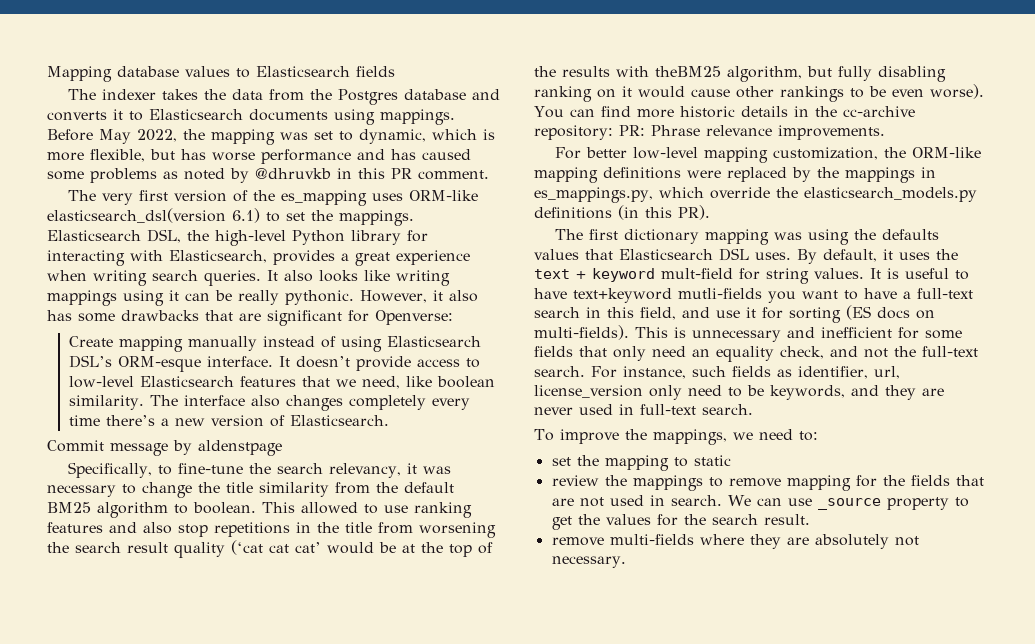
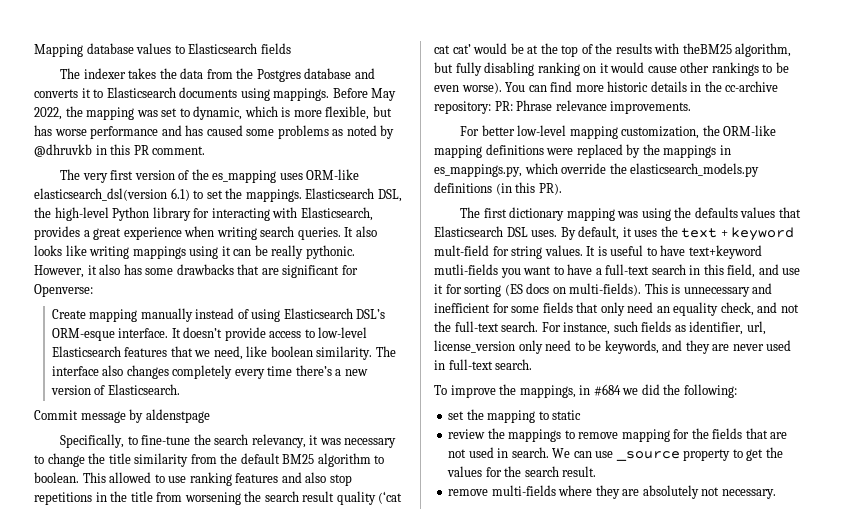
- To improve the mappings, we need to:
+ To improve the mappings, in #684 we did the following:

